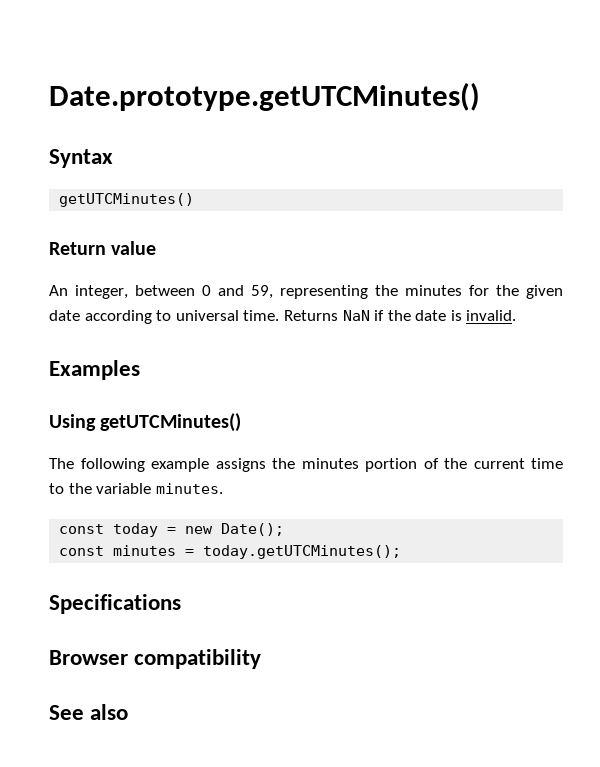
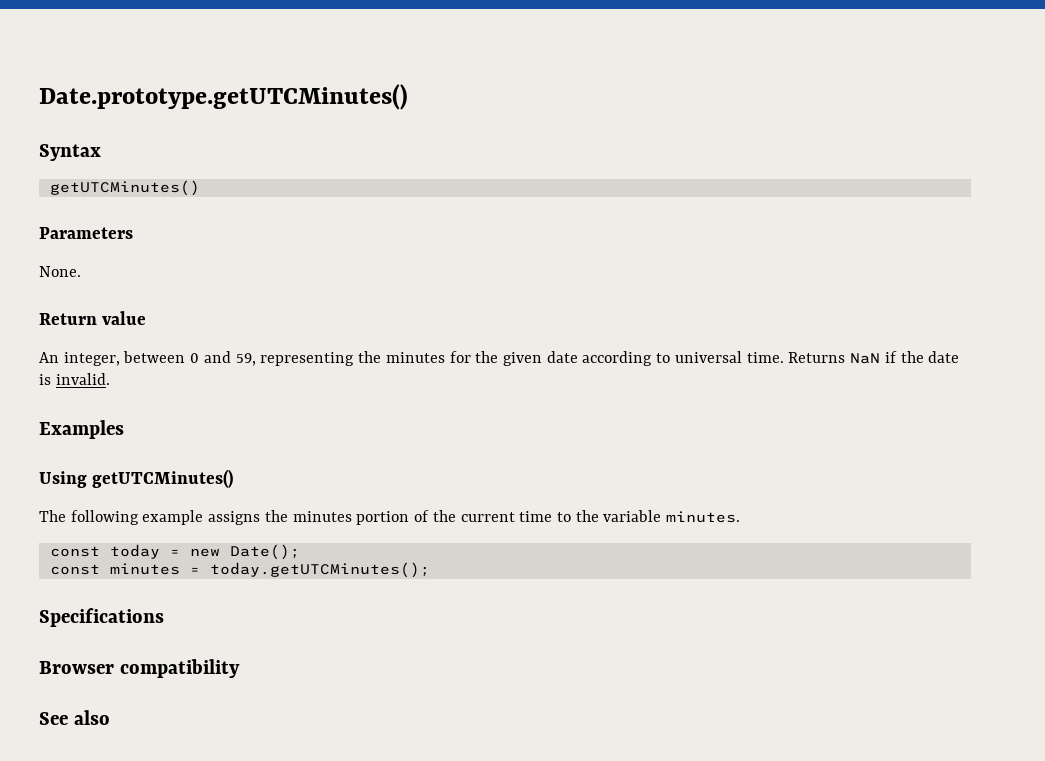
+ Parameters
+ None.

